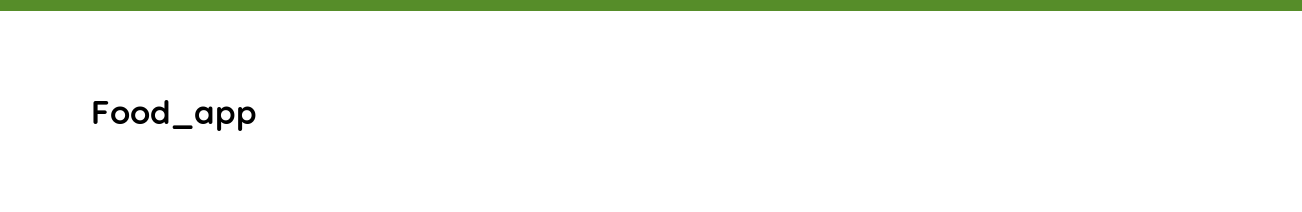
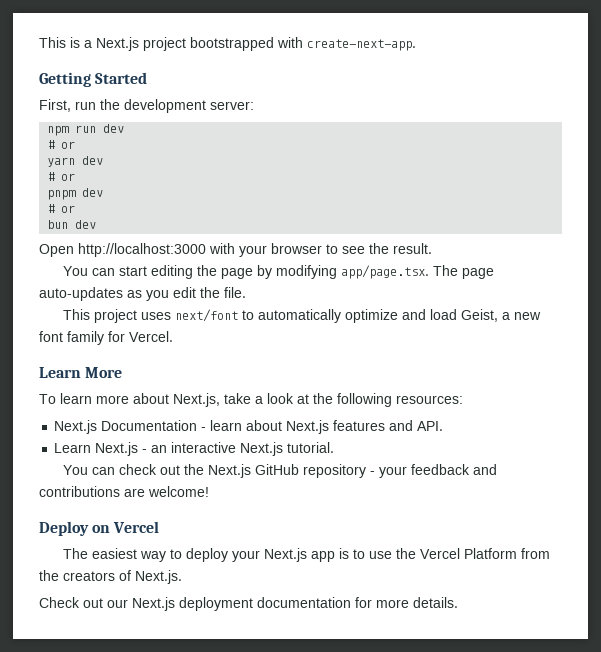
- Food_app
+ This is a Next.js project bootstrapped with create-next-app.
+ Getting Started
+ First, run the development server:
+ npm run dev
+ # or
+ yarn dev
+ # or
+ pnpm dev
+ # or
+ bun dev
+ Open http://localhost:3000 with your browser to see the result.
+ You can start editing the page by modifying app/page.tsx. The page auto-updates as you edit the file.
+ This project uses next/font to automatically optimize and load Geist, a new font family for Vercel.
+ Learn More
+ To learn more about Next.js, take a look at the following resources:
+ Next.js Documentation - learn about Next.js features and API.
+ Learn Next.js - an interactive Next.js tutorial.
+ You can check out the Next.js GitHub repository - your feedback and contributions are welcome!
+ Deploy on Vercel
+ The easiest way to deploy your Next.js app is to use the Vercel Platform from the creators of Next.js.
+ Check out our Next.js deployment documentation for more details.

